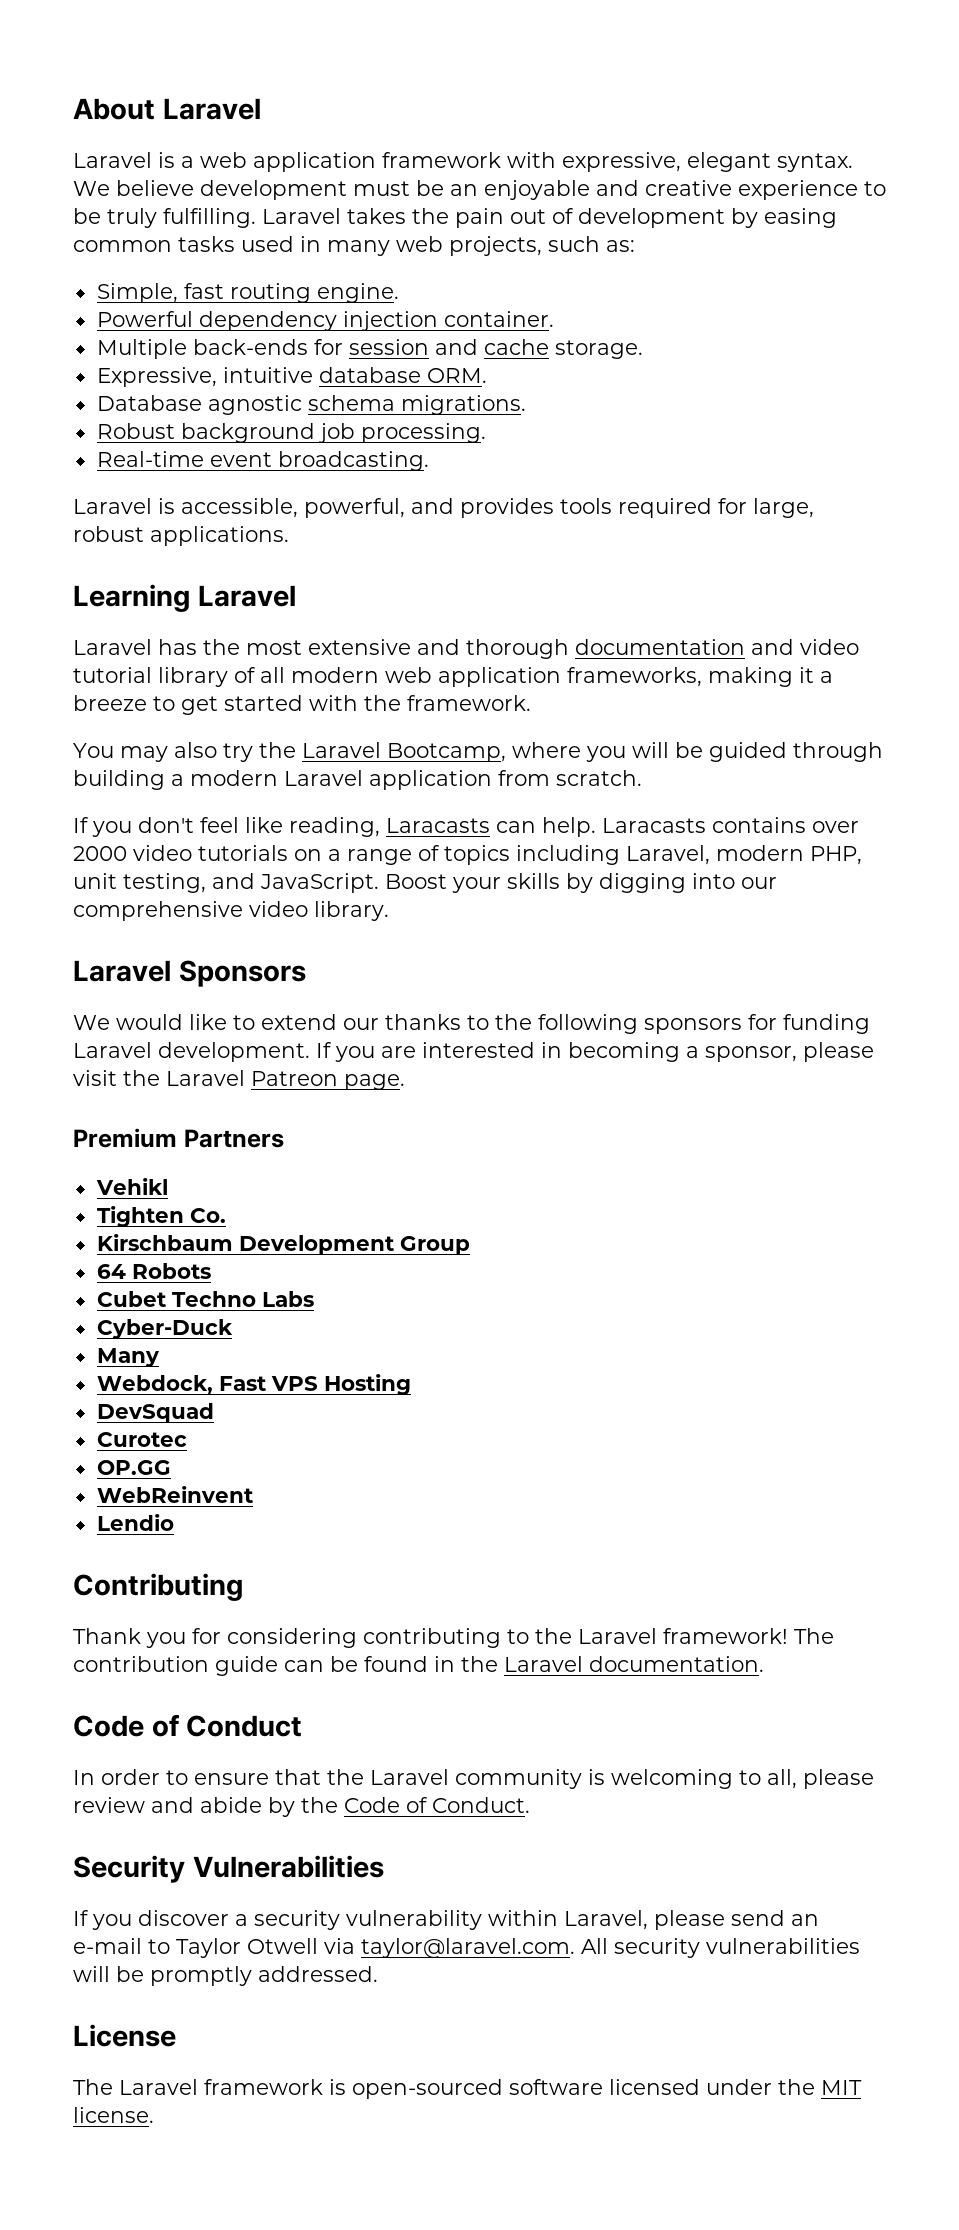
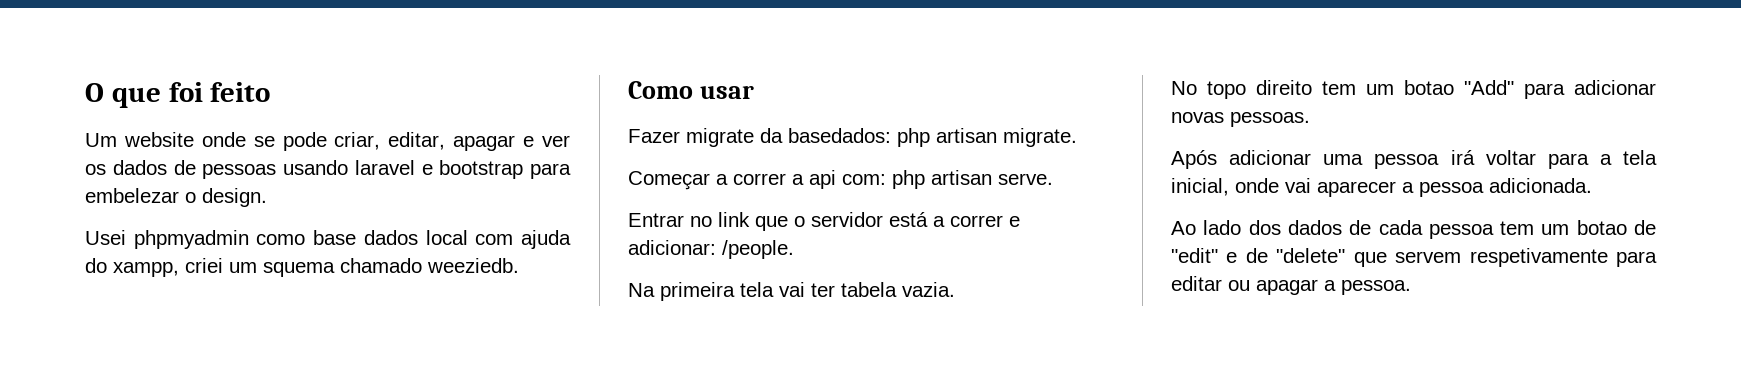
- About Laravel
- Laravel is a web application framework with expressive, elegant syntax. We believe development must be an enjoyable and creative experience to be truly fulfilling. Laravel takes the pain out of development by easing common tasks used in many web projects, such as:
- Simple, fast routing engine.
- Powerful dependency injection container.
- Multiple back-ends for session and cache storage.
- Expressive, intuitive database ORM.
- Database agnostic schema migrations.
- Robust background job processing.
- Real-time event broadcasting.
- Laravel is accessible, powerful, and provides tools required for large, robust applications.
- Learning Laravel
- Laravel has the most extensive and thorough documentation and video tutorial library of all modern web application frameworks, making it a breeze to get started with the framework.
- You may also try the Laravel Bootcamp, where you will be guided through building a modern Laravel application from scratch.
- If you don't feel like reading, Laracasts can help. Laracasts contains over 2000 video tutorials on a range of topics including Laravel, modern PHP, unit testing, and JavaScript. Boost your skills by digging into our comprehensive video library.
- Laravel Sponsors
- We would like to extend our thanks to the following sponsors for funding Laravel development. If you are interested in becoming a sponsor, please visit the Laravel Patreon page.
- Premium Partners
- Vehikl
- Tighten Co.
- Kirschbaum Development Group
- 64 Robots
- Cubet Techno Labs
- Cyber-Duck
- Many
- Webdock, Fast VPS Hosting
- DevSquad
- Curotec
- OP.GG
- WebReinvent
- Lendio
- Contributing
- Thank you for considering contributing to the Laravel framework! The contribution guide can be found in the Laravel documentation.
- Code of Conduct
- In order to ensure that the Laravel community is welcoming to all, please review and abide by the Code of Conduct.
- Security Vulnerabilities
- If you discover a security vulnerability within Laravel, please send an e-mail to Taylor Otwell via taylor@laravel.com. All security vulnerabilities will be promptly addressed.
- License
- The Laravel framework is open-sourced software licensed under the MIT license.
+ O que foi feito
+ Um website onde se pode criar, editar, apagar e ver os dados de pessoas usando laravel e bootstrap para embelezar o design.
+ Usei phpmyadmin como base dados local com ajuda do xampp, criei um squema chamado weeziedb.
+ Como usar
+ Fazer migrate da basedados: php artisan migrate.
+ Começar a correr a api com: php artisan serve.
+ Entrar no link que o servidor está a correr e adicionar: /people.
+ Na primeira tela vai ter tabela vazia.
+ No topo direito tem um botao "Add" para adicionar novas pessoas.
+ Após adicionar uma pessoa irá voltar para a tela inicial, onde vai aparecer a pessoa adicionada.
+ Ao lado dos dados de cada pessoa tem um botao de "edit" e de "delete" que servem respetivamente para editar ou apagar a pessoa.

